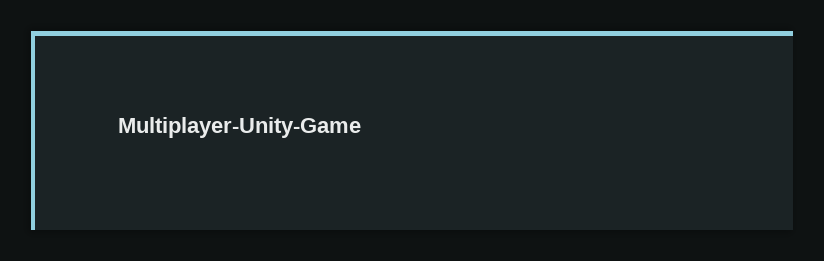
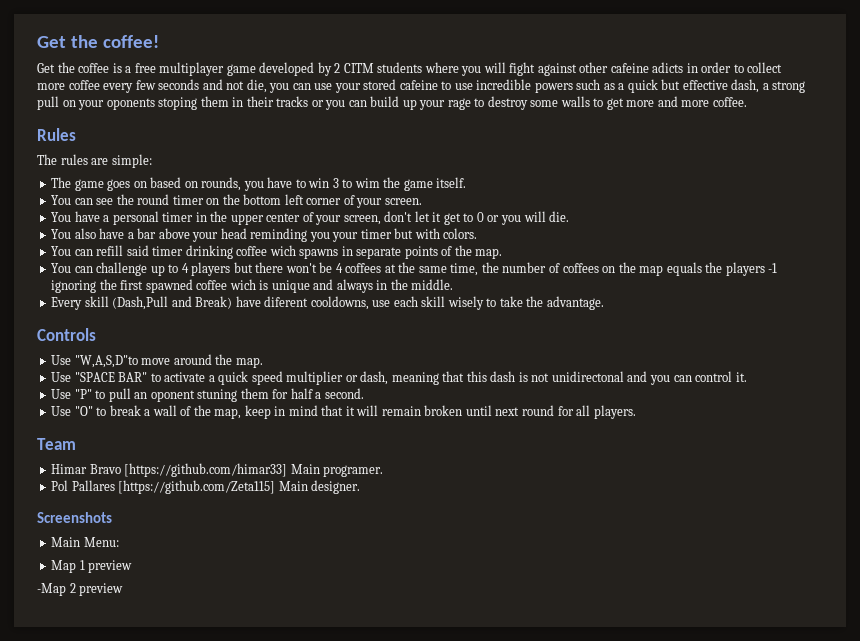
- Multiplayer-Unity-Game
+ Get the coffee!
+ Get the coffee is a free multiplayer game developed by 2 CITM students where you will fight against other cafeine adicts in order to collect more coffee every few seconds and not die, you can use your stored cafeine to use incredible powers such as a quick but effective dash, a strong pull on your oponents stoping them in their tracks or you can build up your rage to destroy some walls to get more and more coffee.
+ Rules
+ The rules are simple:
+ The game goes on based on rounds, you have to win 3 to wim the game itself.
+ You can see the round timer on the bottom left corner of your screen.
+ You have a personal timer in the upper center of your screen, don't let it get to 0 or you will die.
+ You also have a bar above your head reminding you your timer but with colors.
+ You can refill said timer drinking coffee wich spawns in separate points of the map.
+ You can challenge up to 4 players but there won't be 4 coffees at the same time, the number of coffees on the map equals the players -1 ignoring the first spawned coffee wich is unique and always in the middle.
+ Every skill (Dash,Pull and Break) have diferent cooldowns, use each skill wisely to take the advantage.
+ Controls
+ Use "W,A,S,D"to move around the map.
+ Use "SPACE BAR" to activate a quick speed multiplier or dash, meaning that this dash is not unidirectonal and you can control it.
+ Use "P" to pull an oponent stuning them for half a second.
+ Use "O" to break a wall of the map, keep in mind that it will remain broken until next round for all players.
+ Team
+ Himar Bravo [https://github.com/himar33] Main programer.
+ Pol Pallares [https://github.com/Zeta115] Main designer.
+ Screenshots
+ Main Menu:
+ Map 1 preview
+ -Map 2 preview

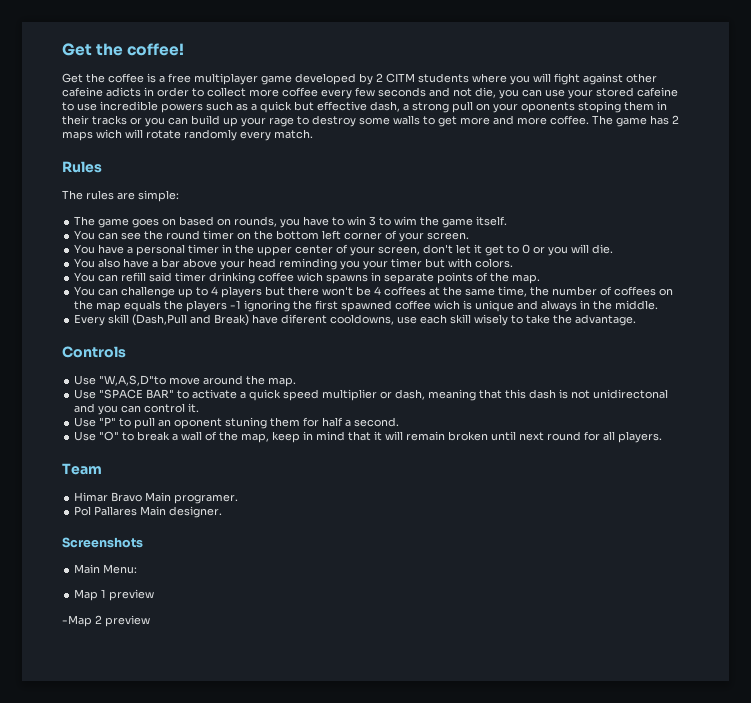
+ The game has 2 maps wich will rotate randomly every match.
- Himar Bravo [https://github.com/himar33] Main programer.
+ Himar Bravo Main programer.
- Pol Pallares [https://github.com/Zeta115] Main designer.
+ Pol Pallares Main designer.

